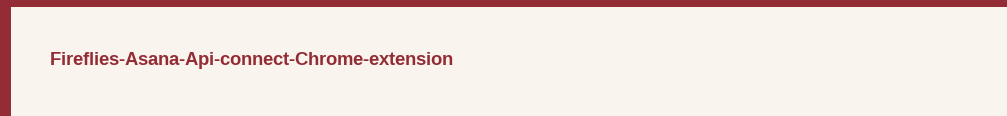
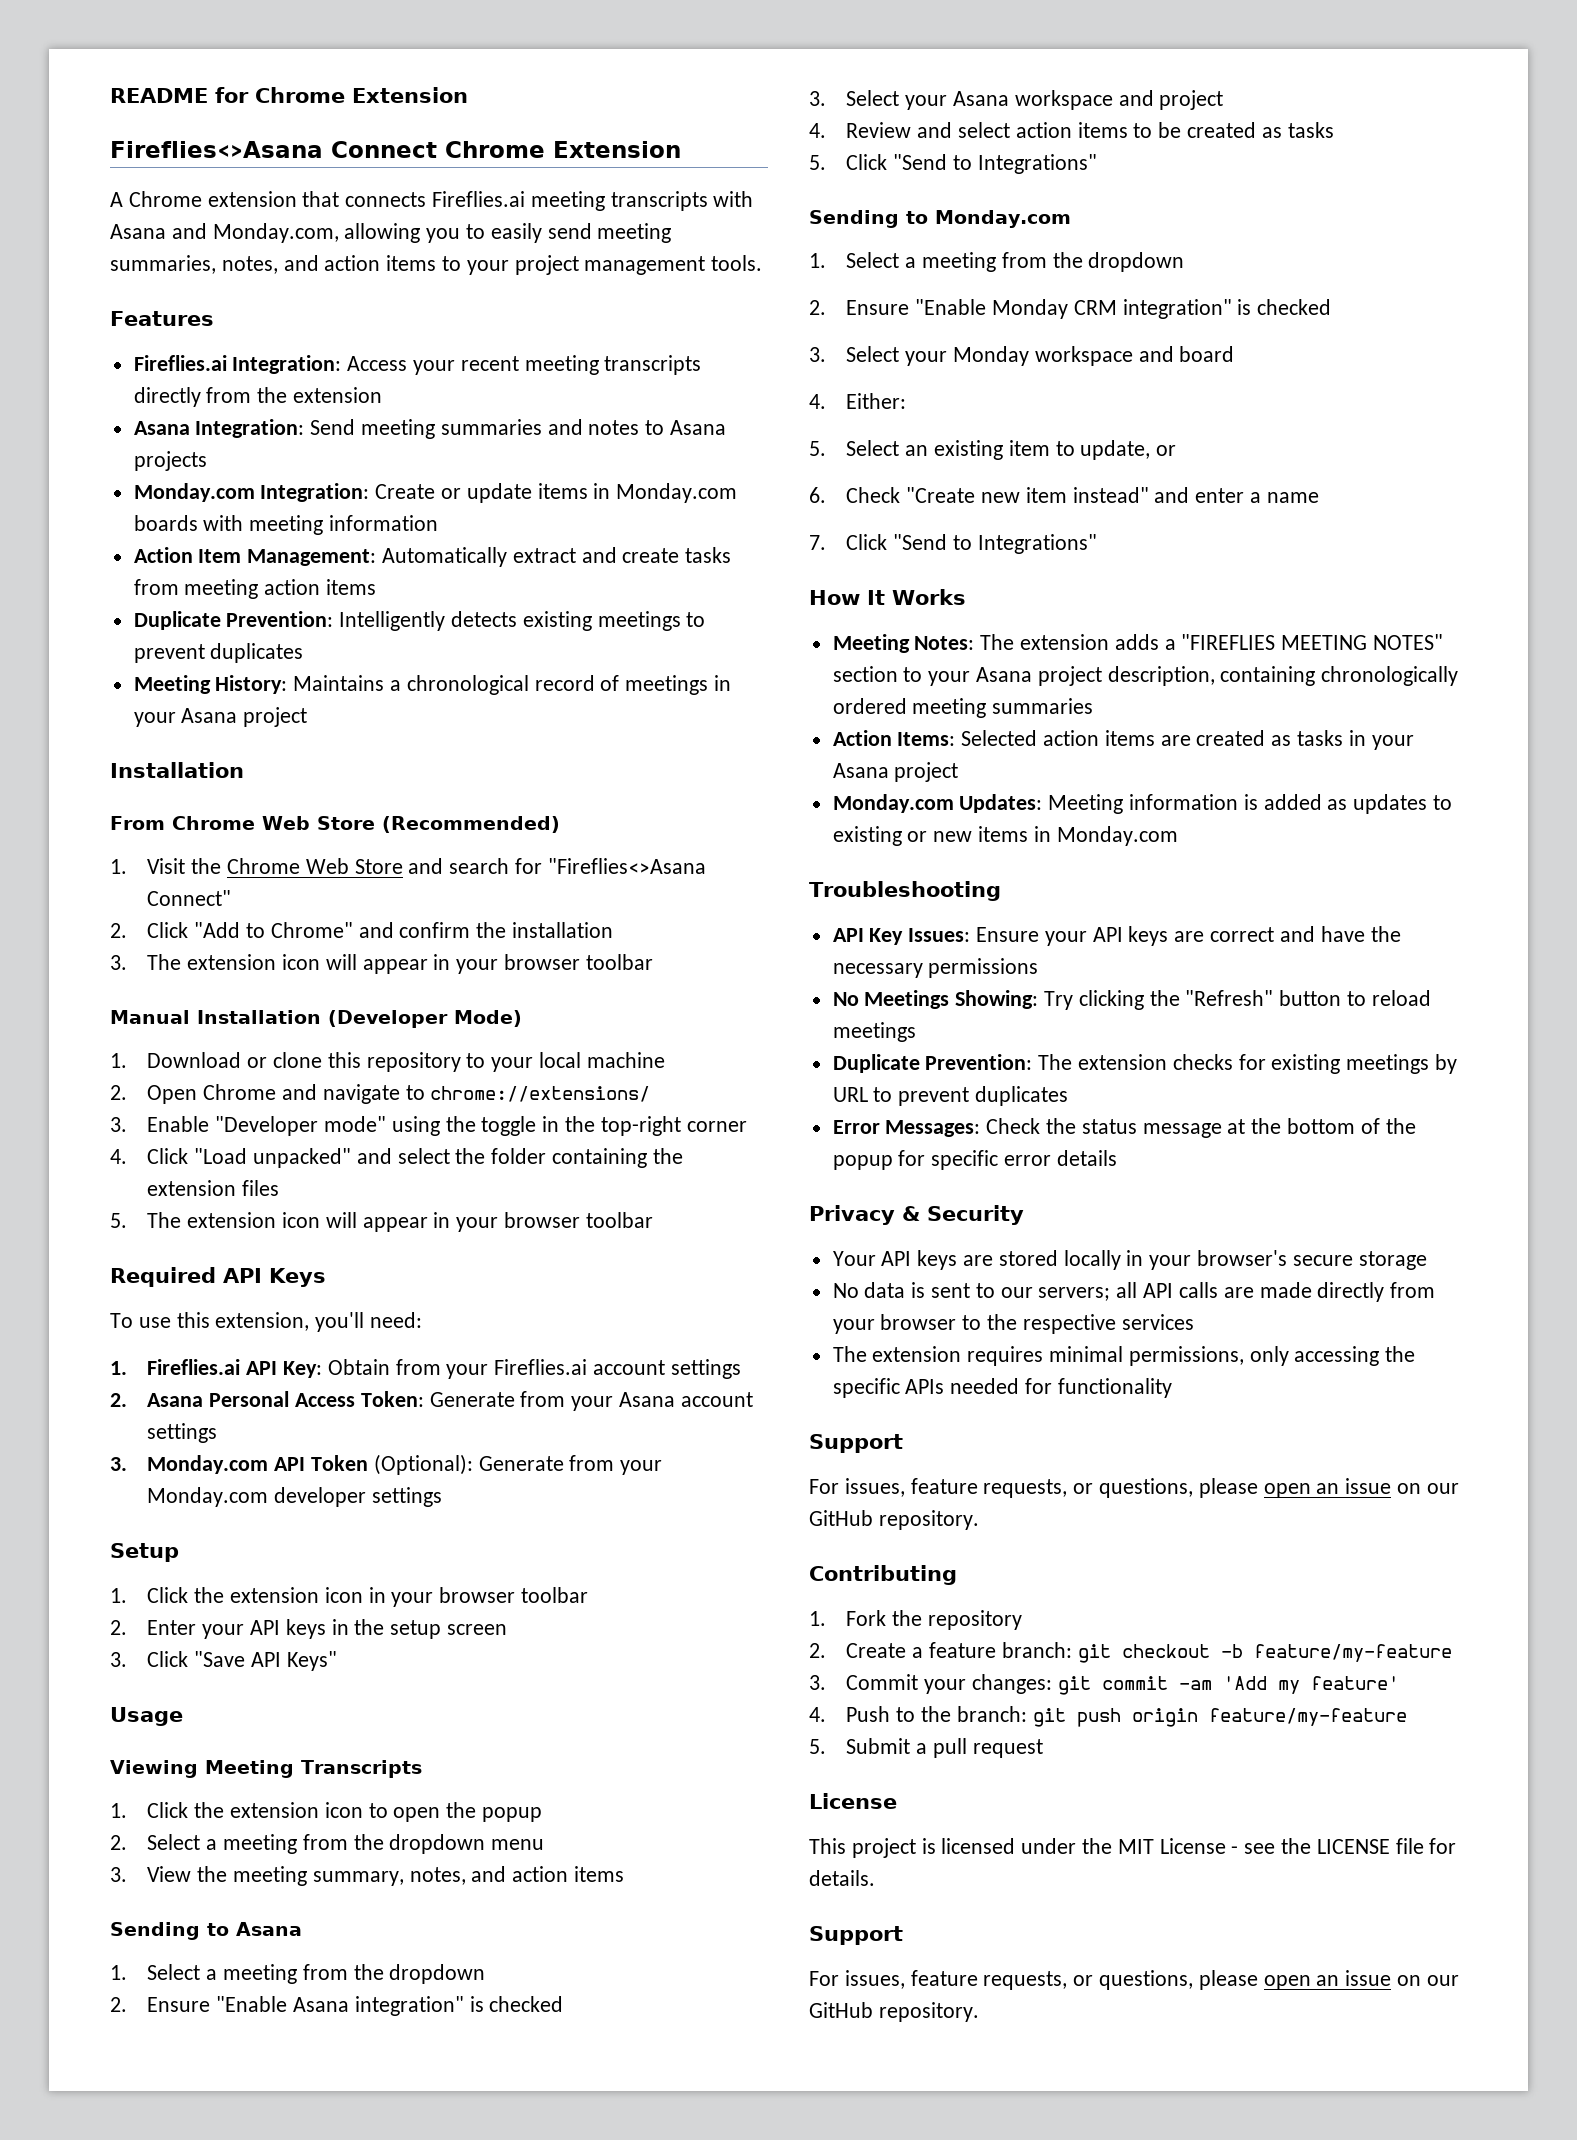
- Fireflies-Asana-Api-connect-Chrome-extension
+ README for Chrome Extension
+ Fireflies<>Asana Connect Chrome Extension
+ A Chrome extension that connects Fireflies.ai meeting transcripts with Asana and Monday.com, allowing you to easily send meeting summaries, notes, and action items to your project management tools.
+ Features
+ Fireflies.ai Integration: Access your recent meeting transcripts directly from the extension
+ Asana Integration: Send meeting summaries and notes to Asana projects
+ Monday.com Integration: Create or update items in Monday.com boards with meeting information
+ Action Item Management: Automatically extract and create tasks from meeting action items
+ Duplicate Prevention: Intelligently detects existing meetings to prevent duplicates
+ Meeting History: Maintains a chronological record of meetings in your Asana project
+ Installation
+ From Chrome Web Store (Recommended)
+ 1. Visit the Chrome Web Store and search for "Fireflies<>Asana Connect"
+ 2. Click "Add to Chrome" and confirm the installation
+ 3. The extension icon will appear in your browser toolbar
+ Manual Installation (Developer Mode)
+ 1. Download or clone this repository to your local machine
+ 2. Open Chrome and navigate to chrome://extensions/
+ 3. Enable "Developer mode" using the toggle in the top-right corner
+ 4. Click "Load unpacked" and select the folder containing the extension files
+ 5. The extension icon will appear in your browser toolbar
+ Required API Keys
+ To use this extension, you'll need:
+ 1. Fireflies.ai API Key: Obtain from your Fireflies.ai account settings
+ 2. Asana Personal Access Token: Generate from your Asana account settings
+ 3. Monday.com API Token (Optional): Generate from your Monday.com developer settings
+ Setup
+ 1. Click the extension icon in your browser toolbar
+ 2. Enter your API keys in the setup screen
+ 3. Click "Save API Keys"
+ Usage
+ Viewing Meeting Transcripts
+ 1. Click the extension icon to open the popup
+ 2. Select a meeting from the dropdown menu
+ 3. View the meeting summary, notes, and action items
+ Sending to Asana
+ 1. Select a meeting from the dropdown
+ 2. Ensure "Enable Asana integration" is checked
+ 3. Select your Asana workspace and project
+ 4. Review and select action items to be created as tasks
+ 5. Click "Send to Integrations"
+ Sending to Monday.com
+ 1. Select a meeting from the dropdown
+ 2. Ensure "Enable Monday CRM integration" is checked
+ 3. Select your Monday workspace and board
+ 4. Either:
+ 5. Select an existing item to update, or
+ 6. Check "Create new item instead" and enter a name
+ 7. Click "Send to Integrations"
+ How It Works
+ Meeting Notes: The extension adds a "FIREFLIES MEETING NOTES" section to your Asana project description, containing chronologically ordered meeting summaries
+ Action Items: Selected action items are created as tasks in your Asana project
+ Monday.com Updates: Meeting information is added as updates to existing or new items in Monday.com
+ Troubleshooting
+ API Key Issues: Ensure your API keys are correct and have the necessary permissions
+ No Meetings Showing: Try clicking the "Refresh" button to reload meetings
+ Duplicate Prevention: The extension checks for existing meetings by URL to prevent duplicates
+ Error Messages: Check the status message at the bottom of the popup for specific error details
+ Privacy & Security
+ Your API keys are stored locally in your browser's secure storage
+ No data is sent to our servers; all API calls are made directly from your browser to the respective services
+ The extension requires minimal permissions, only accessing the specific APIs needed for functionality
+ Support
+ For issues, feature requests, or questions, please open an issue on our GitHub repository.
+ Contributing
+ 1. Fork the repository
+ 2. Create a feature branch: git checkout -b feature/my-feature
+ 3. Commit your changes: git commit -am 'Add my feature'
+ 4. Push to the branch: git push origin feature/my-feature
+ 5. Submit a pull request
+ License
+ This project is licensed under the MIT License - see the LICENSE file for details.
+ Support
+ For issues, feature requests, or questions, please open an issue on our GitHub repository.

